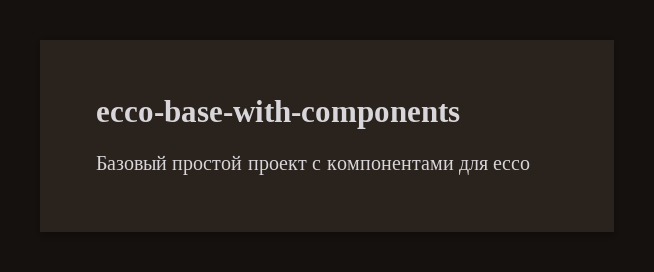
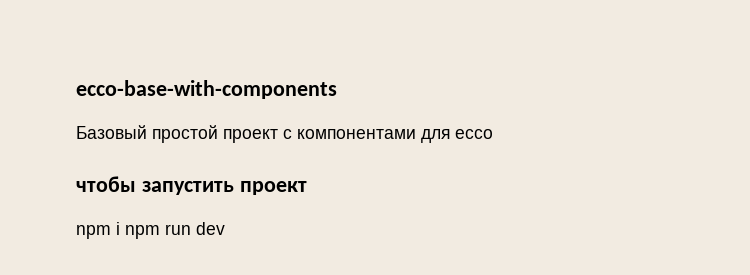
+ чтобы запустить проект
+ npm i npm run dev

